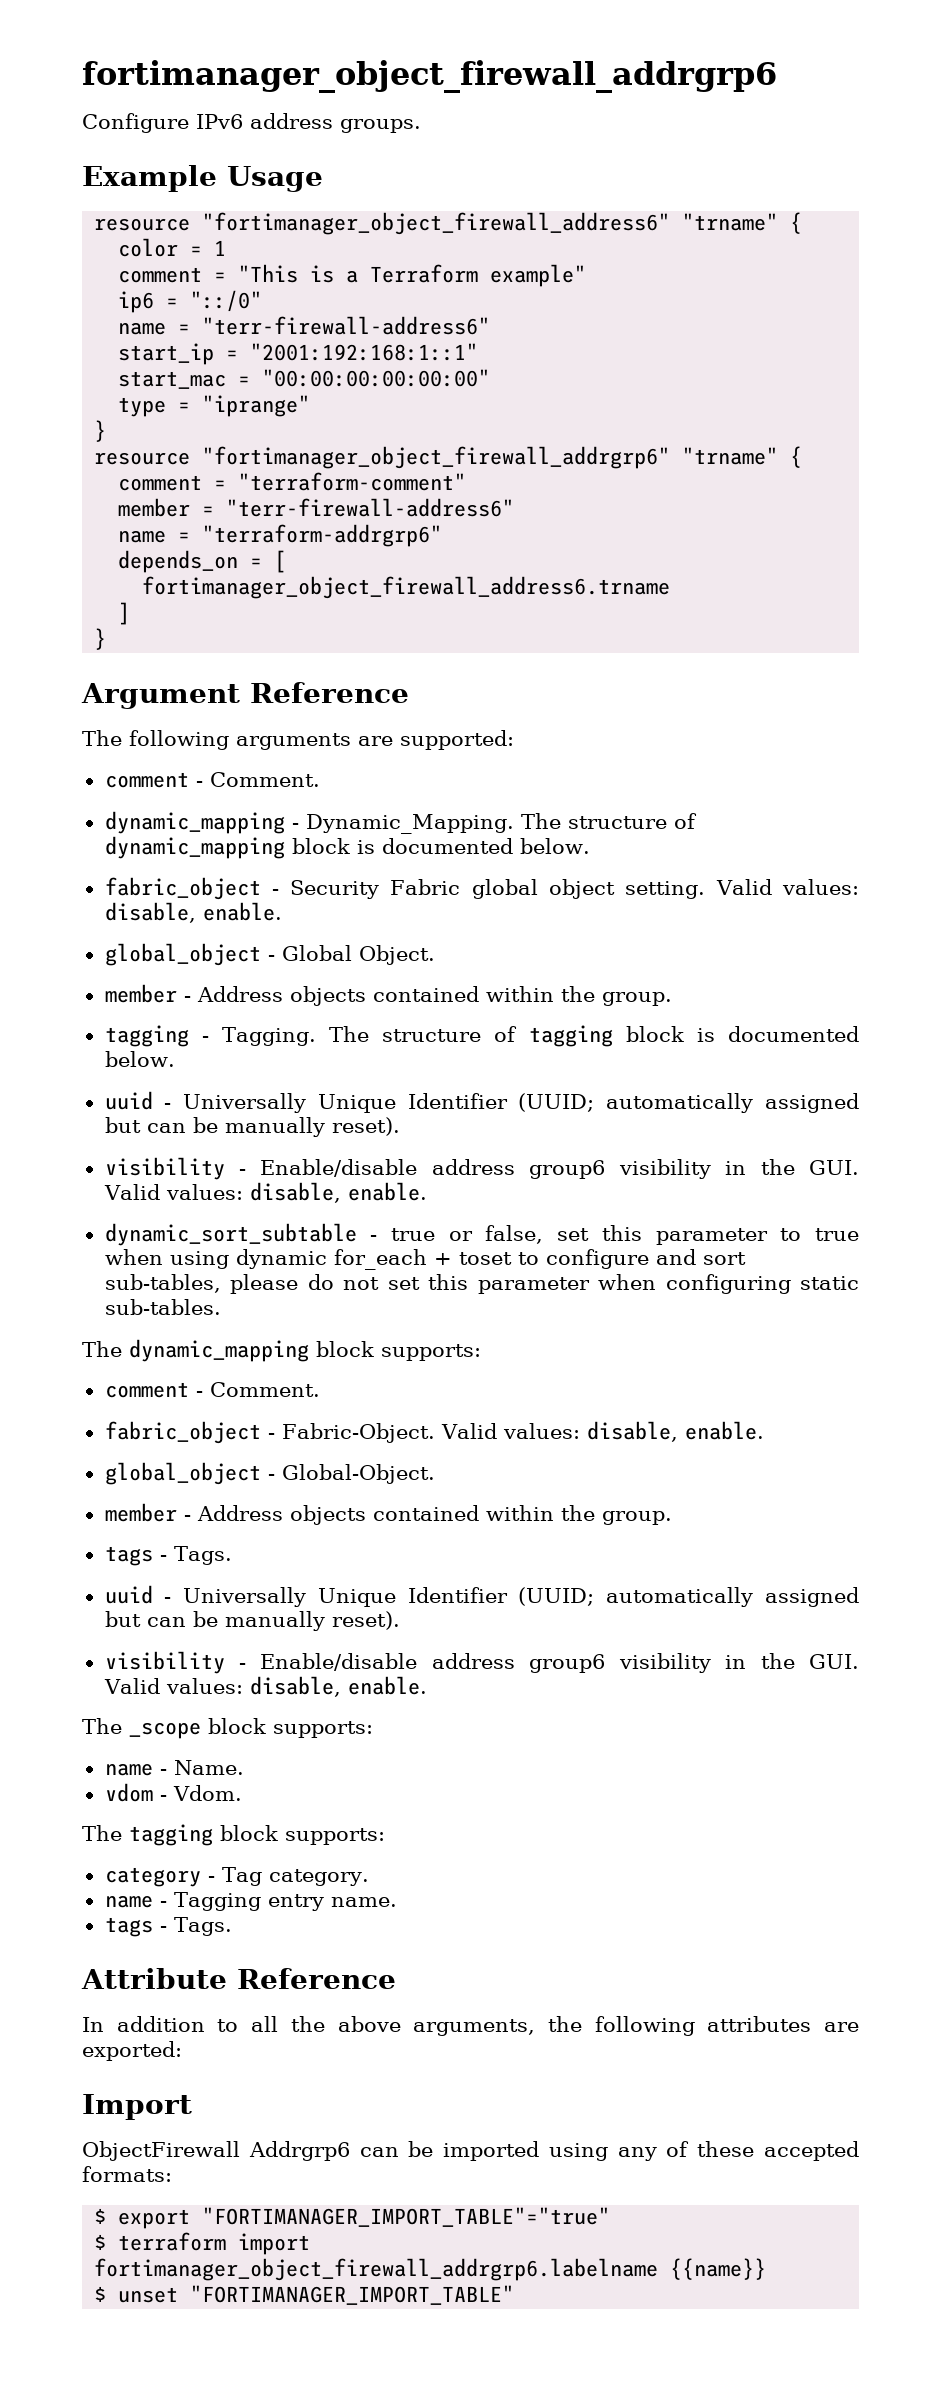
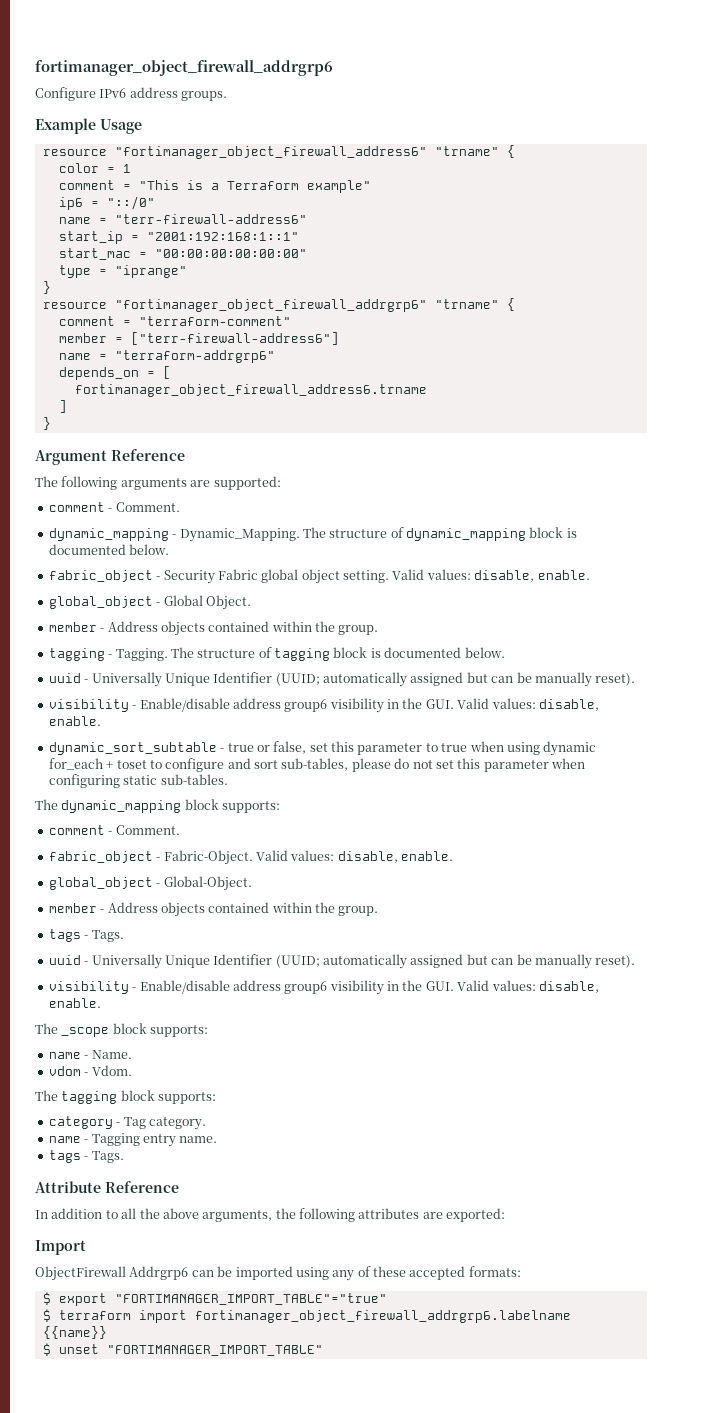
- member = "terr-firewall-address6"
+ member = ["terr-firewall-address6"]

